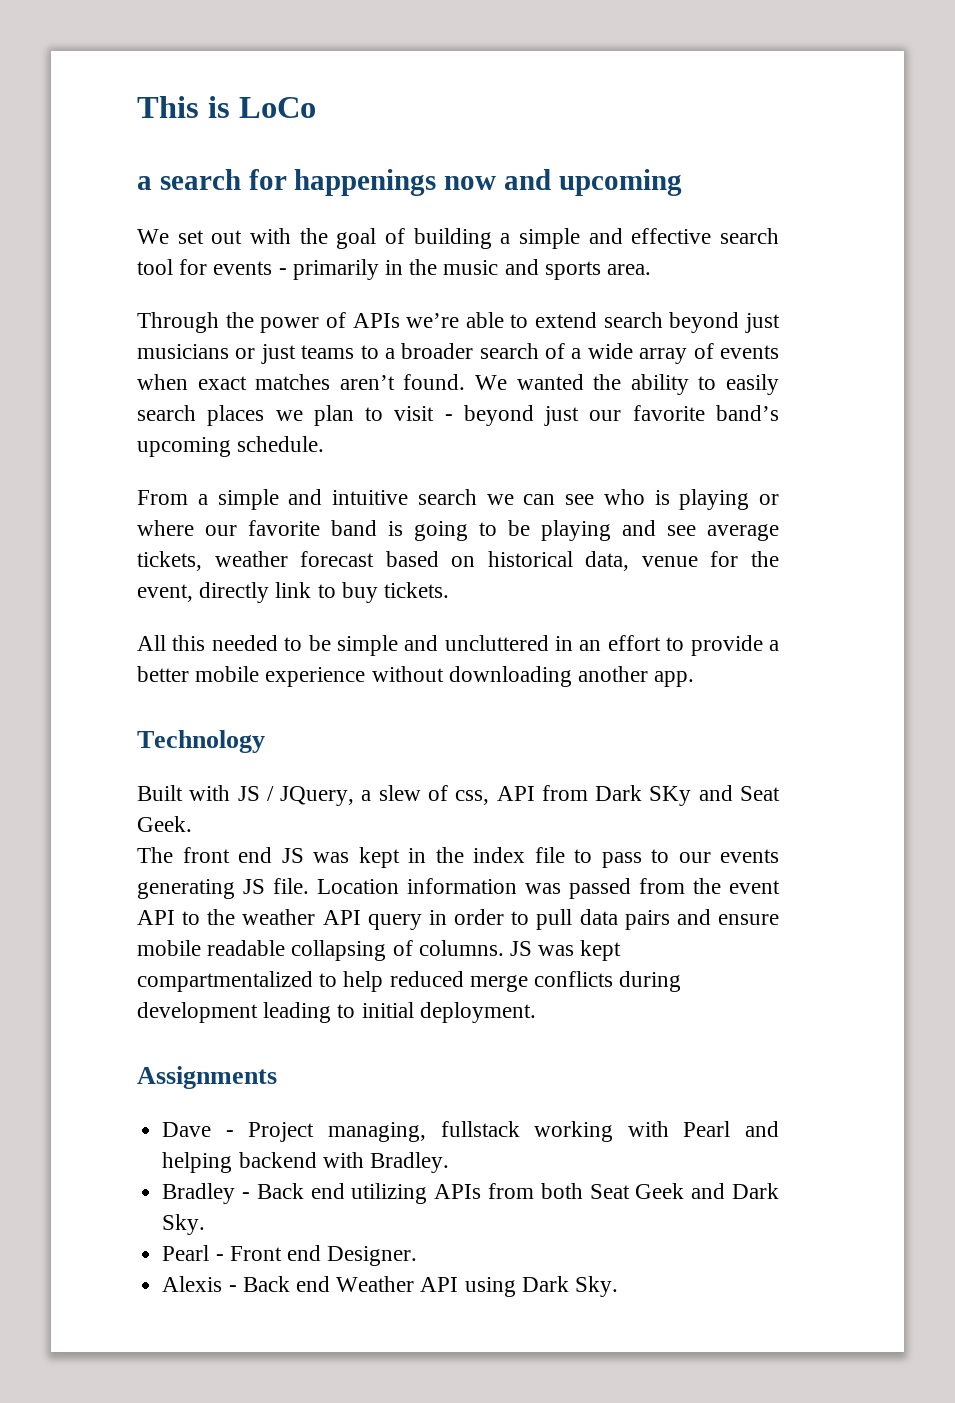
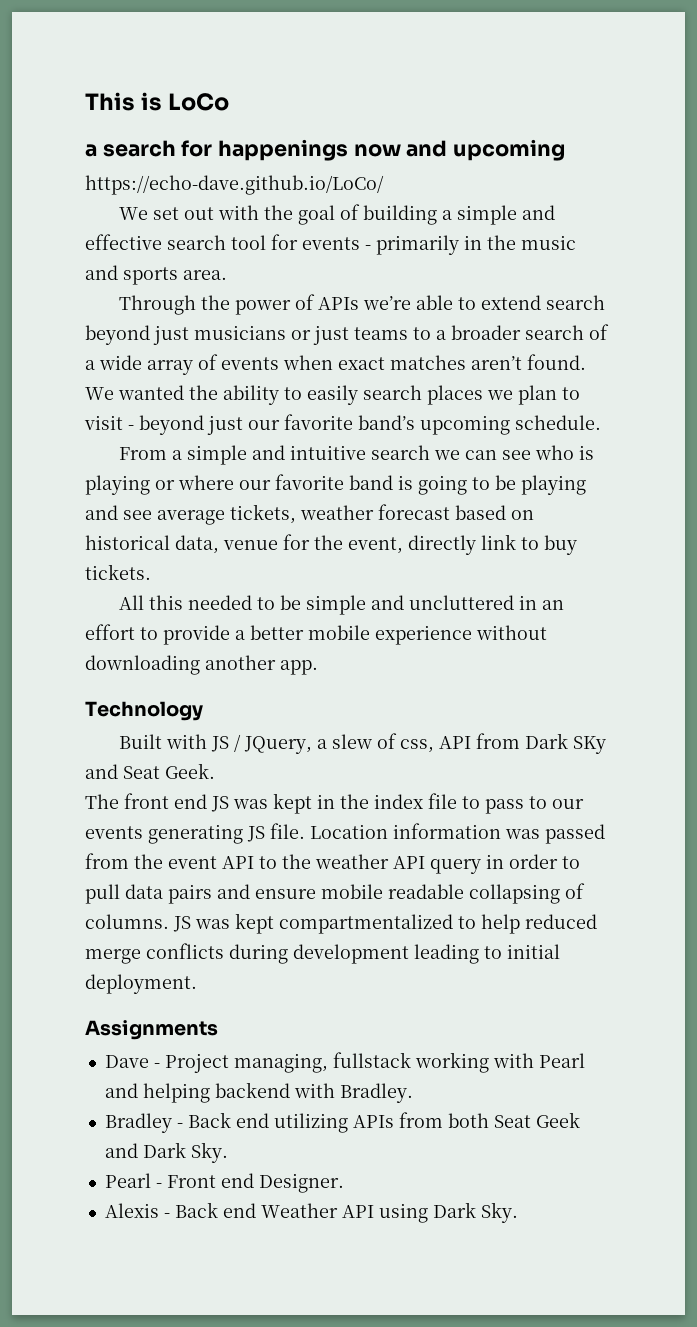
+ https://echo-dave.github.io/LoCo/

